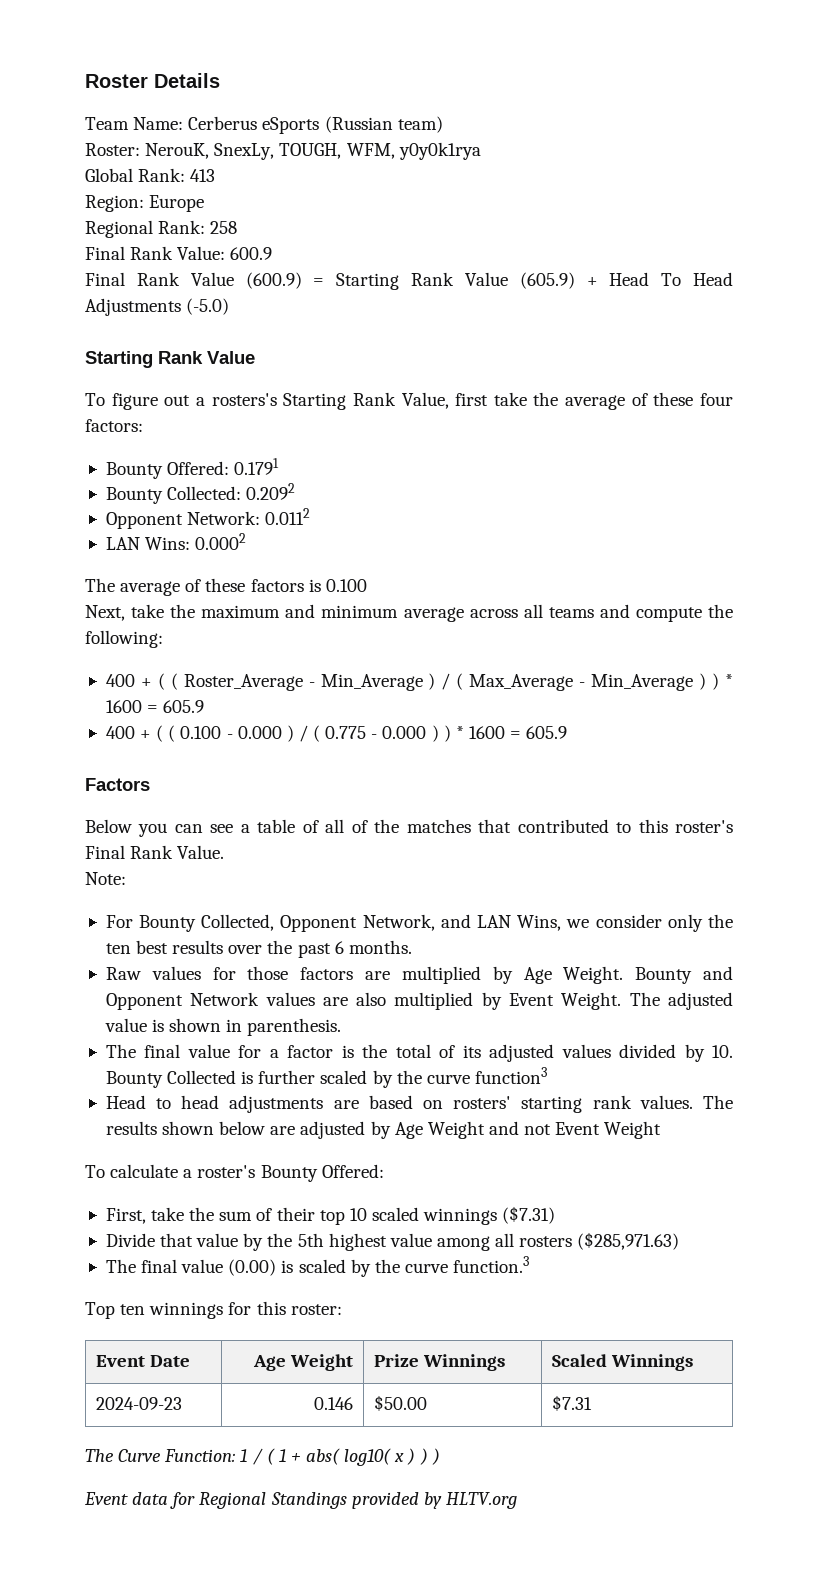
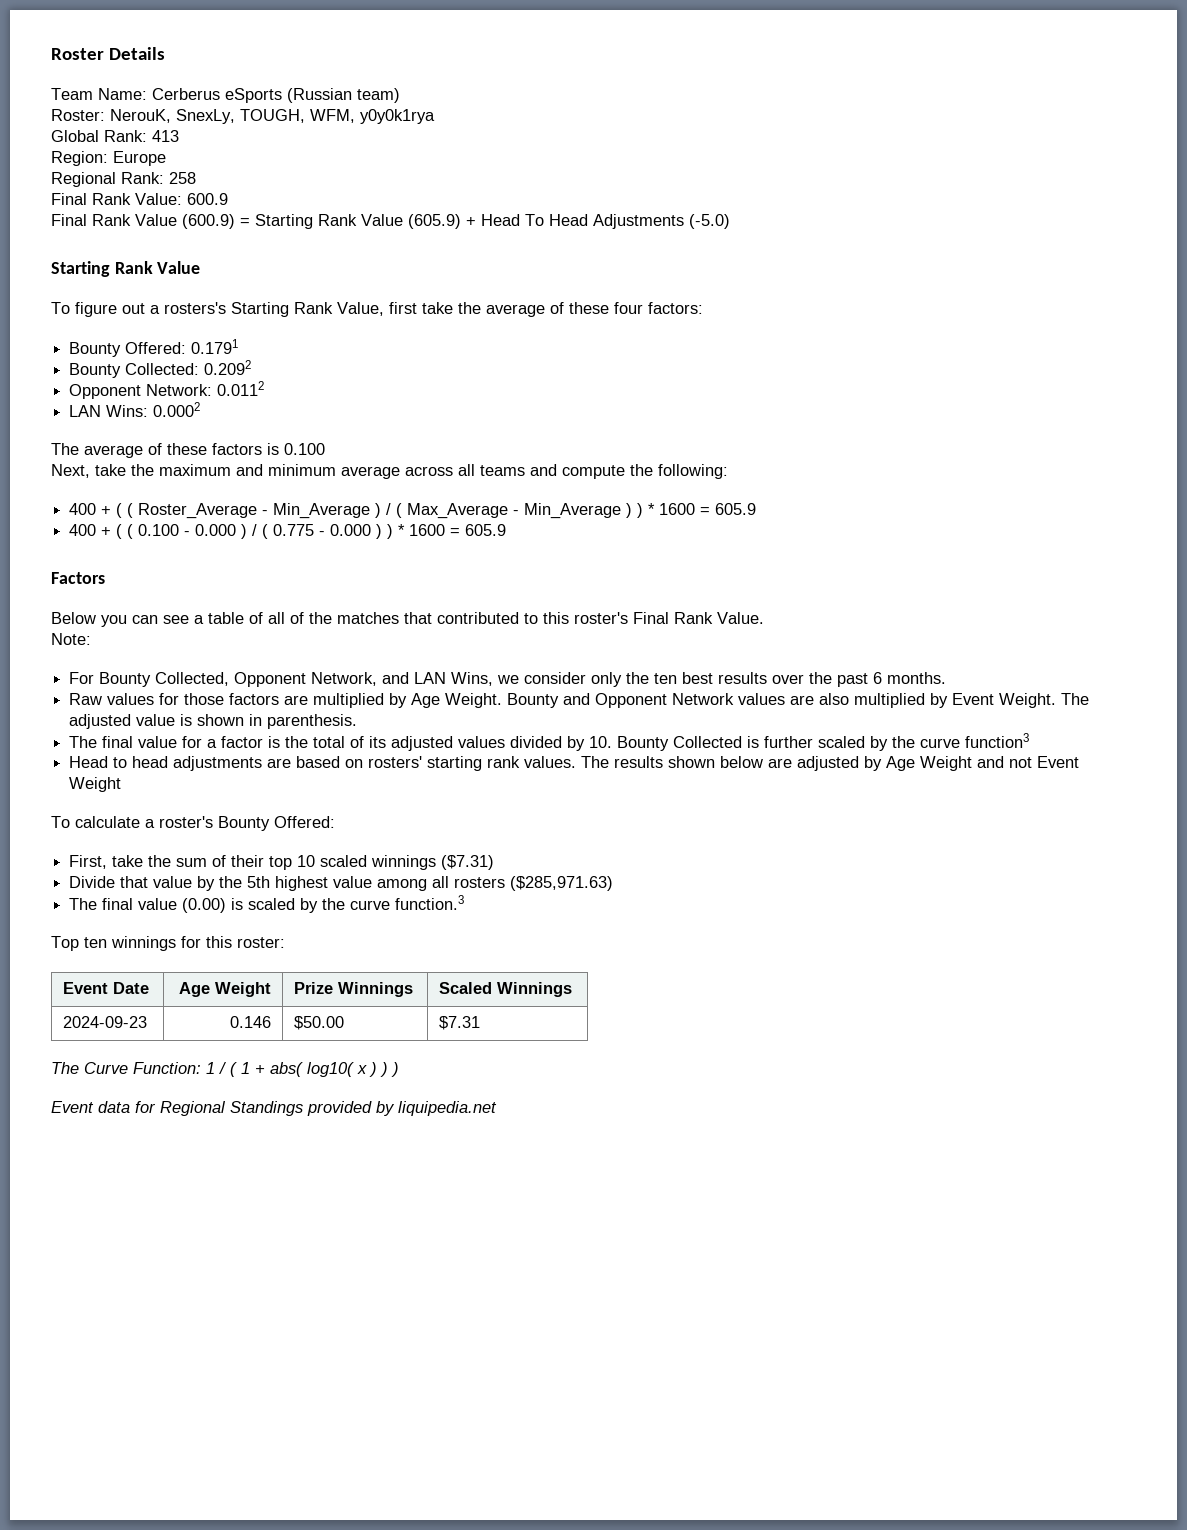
- Event data for Regional Standings provided by HLTV.org
+ Event data for Regional Standings provided by liquipedia.net

